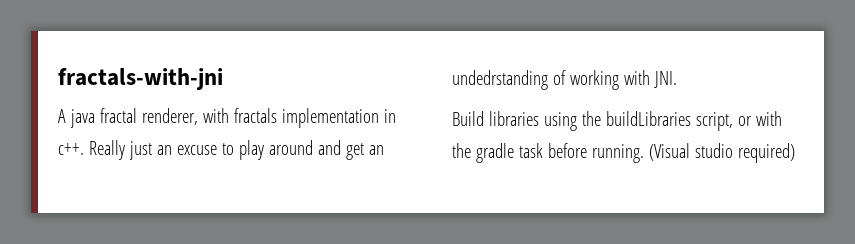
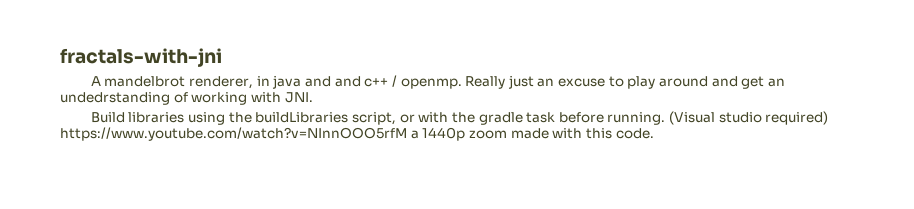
- A java fractal renderer, with fractals implementation in c++.
+ A mandelbrot renderer, in java and and c++ / openmp.
- (Visual studio required)
+ (Visual studio required) https://www.youtube.com/watch?v=NInnOOO5rfM a 1440p zoom made with this code.

